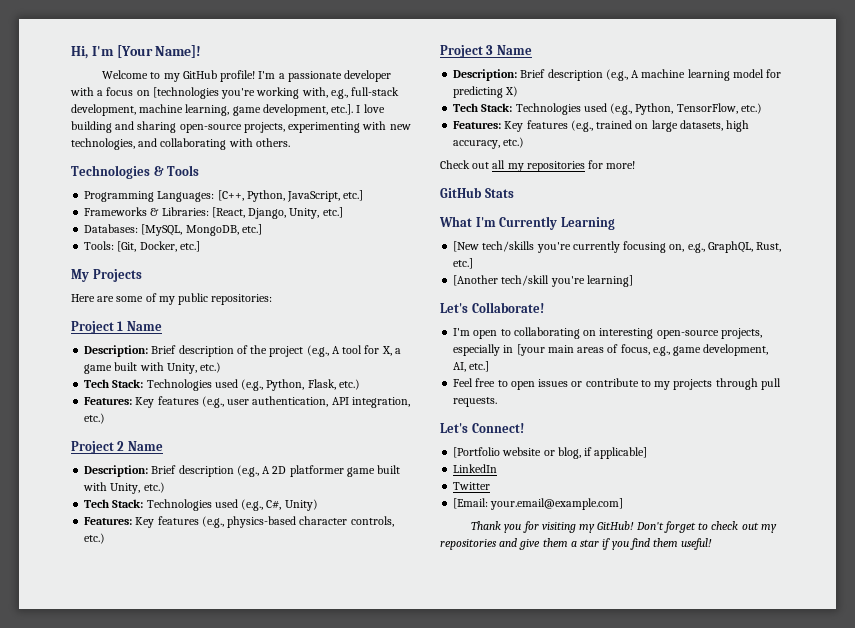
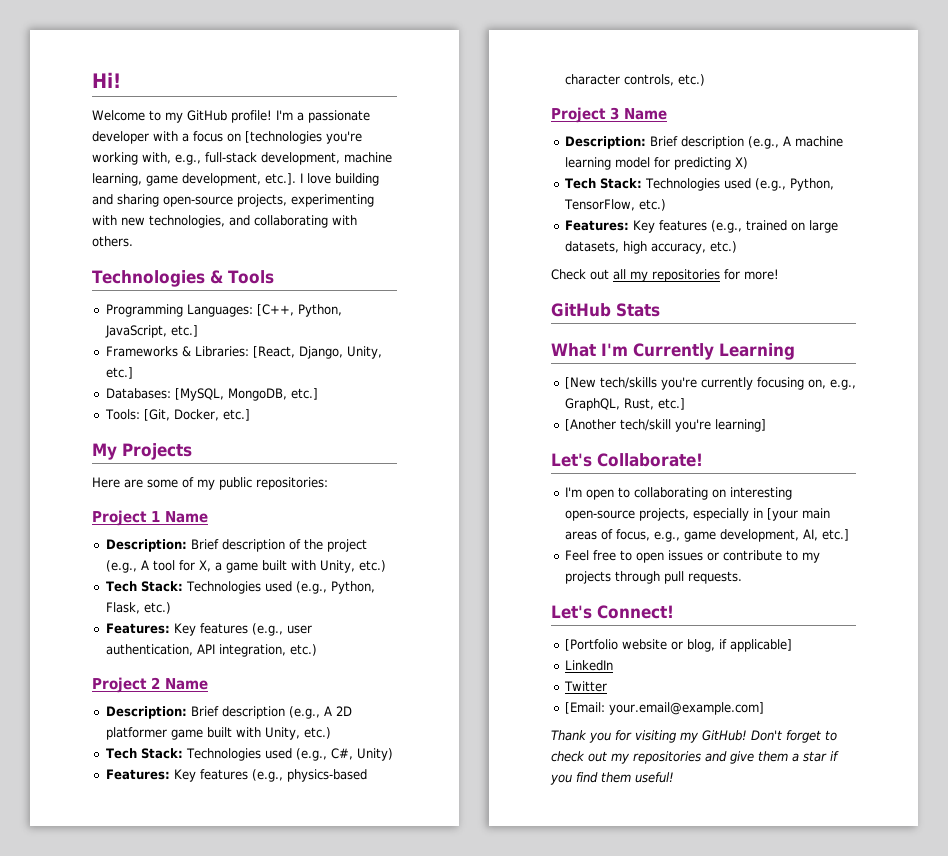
- Hi, I'm [Your Name]!
+ Hi!

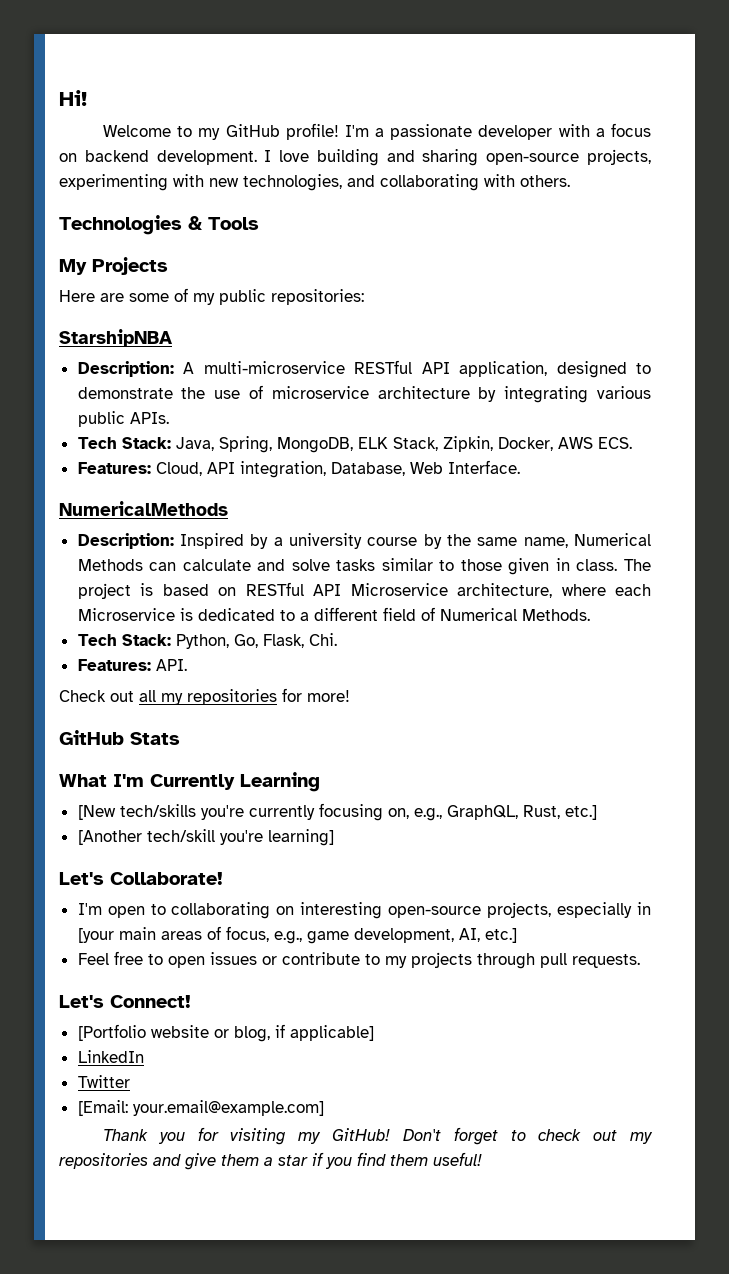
- I'm a passionate developer with a focus on [technologies you're working with, e.g., full-stack development, machine learning, game development, etc.]. I love building and sharing open-source projects, experimenting with new technologies, and collaborating with others.
+ I'm a passionate developer with a focus on backend development. I love building and sharing open-source projects, experimenting with new technologies, and collaborating with others.
- Programming Languages: [C++, Python, JavaScript, etc.]
- Frameworks & Libraries: [React, Django, Unity, etc.]
- Databases: [MySQL, MongoDB, etc.]
- Tools: [Git, Docker, etc.]
- Project 1 Name
- Description: Brief description of the project (e.g., A tool for X, a game built with Unity, etc.)
- Tech Stack: Technologies used (e.g., Python, Flask, etc.)
- Features: Key features (e.g., user authentication, API integration, etc.)
- Project 2 Name
- Description: Brief description (e.g., A 2D platformer game built with Unity, etc.)
- Tech Stack: Technologies used (e.g., C#, Unity)
- Features: Key features (e.g., physics-based character controls, etc.)
- Project 3 Name
- Description: Brief description (e.g., A machine learning model for predicting X)
- Tech Stack: Technologies used (e.g., Python, TensorFlow, etc.)
- Features: Key features (e.g., trained on large datasets, high accuracy, etc.)
+ StarshipNBA
+ Description: A multi-microservice RESTful API application, designed to demonstrate the use of microservice architecture by integrating various public APIs.
+ Tech Stack: Java, Spring, MongoDB, ELK Stack, Zipkin, Docker, AWS ECS.
+ Features: Cloud, API integration, Database, Web Interface.
+ NumericalMethods
+ Description: Inspired by a university course by the same name, Numerical Methods can calculate and solve tasks similar to those given in class. The project is based on RESTful API Microservice architecture, where each Microservice is dedicated to a different field of Numerical Methods.
+ Tech Stack: Python, Go, Flask, Chi.
+ Features: API.

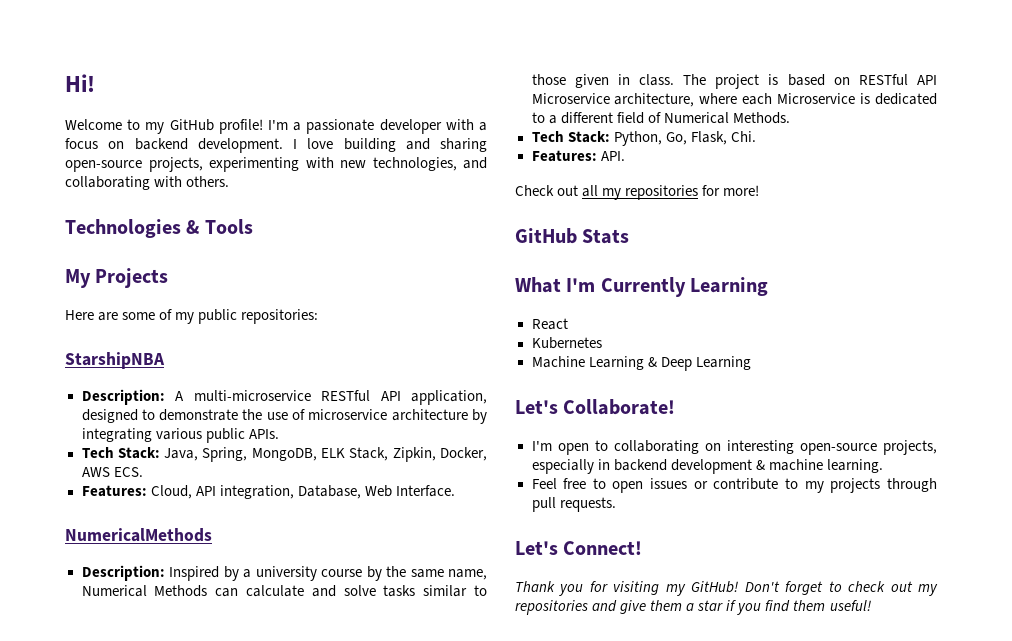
- [New tech/skills you're currently focusing on, e.g., GraphQL, Rust, etc.]
- [Another tech/skill you're learning]
+ React
+ Kubernetes
+ Machine Learning & Deep Learning
- I'm open to collaborating on interesting open-source projects, especially in [your main areas of focus, e.g., game development, AI, etc.]
+ I'm open to collaborating on interesting open-source projects, especially in backend development & machine learning.
- [Portfolio website or blog, if applicable]
- LinkedIn
- Twitter
- [Email: your.email@example.com]

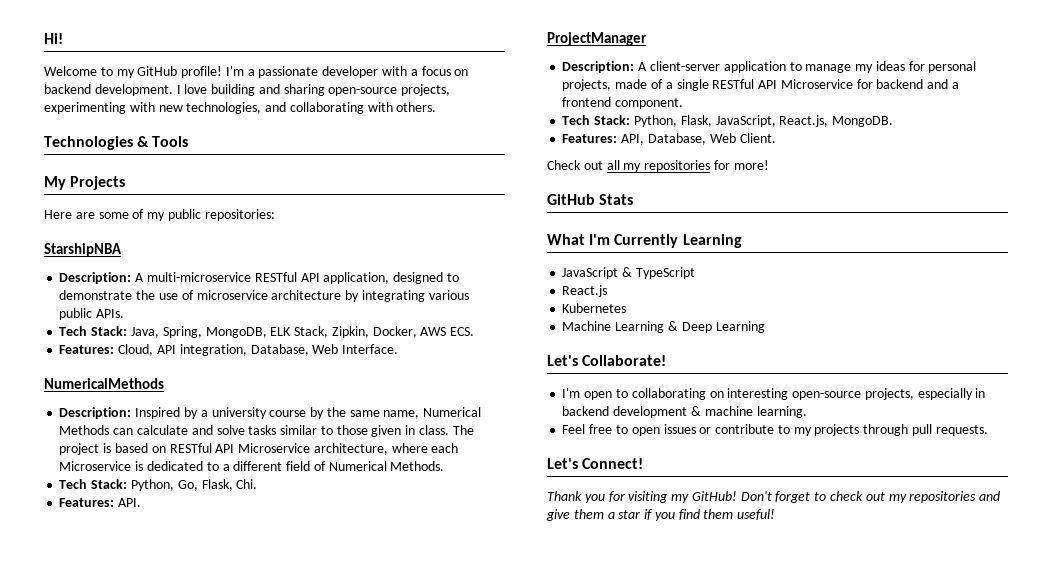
+ ProjectManager
+ Description: A client-server application to manage my ideas for personal projects, made of a single RESTful API Microservice for backend and a frontend component.
+ Tech Stack: Python, Flask, JavaScript, React.js, MongoDB.
+ Features: API, Database, Web Client.
- React
+ JavaScript & TypeScript
+ React.js

